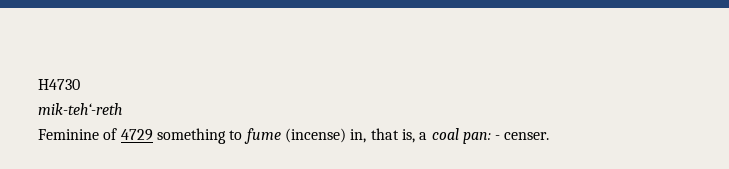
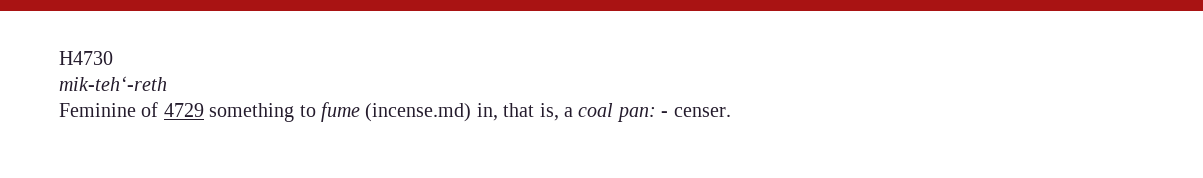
- Feminine of 4729 something to fume (incense) in, that is, a coal pan: - censer.
+ Feminine of 4729 something to fume (incense.md) in, that is, a coal pan: - censer.

